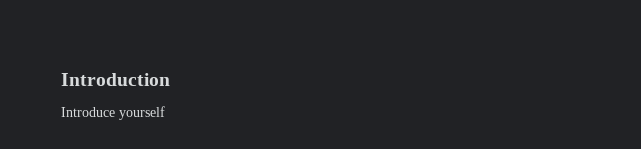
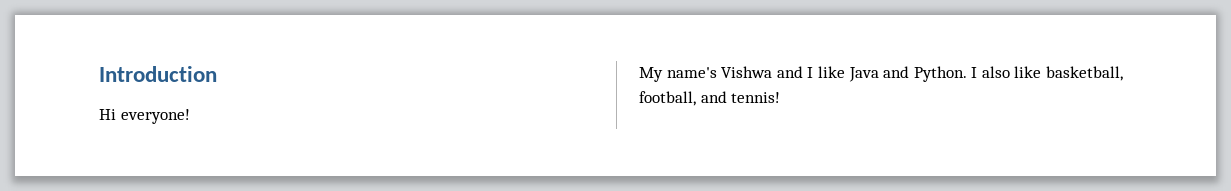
- Introduce yourself
+ Hi everyone!
+ My name's Vishwa and I like Java and Python. I also like basketball, football, and tennis!

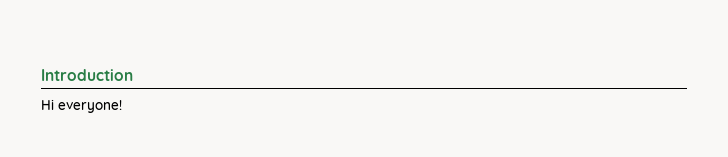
- My name's Vishwa and I like Java and Python. I also like basketball, football, and tennis!

